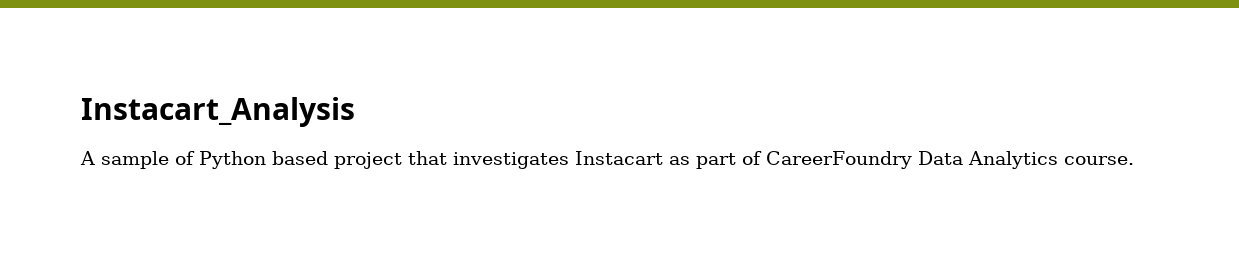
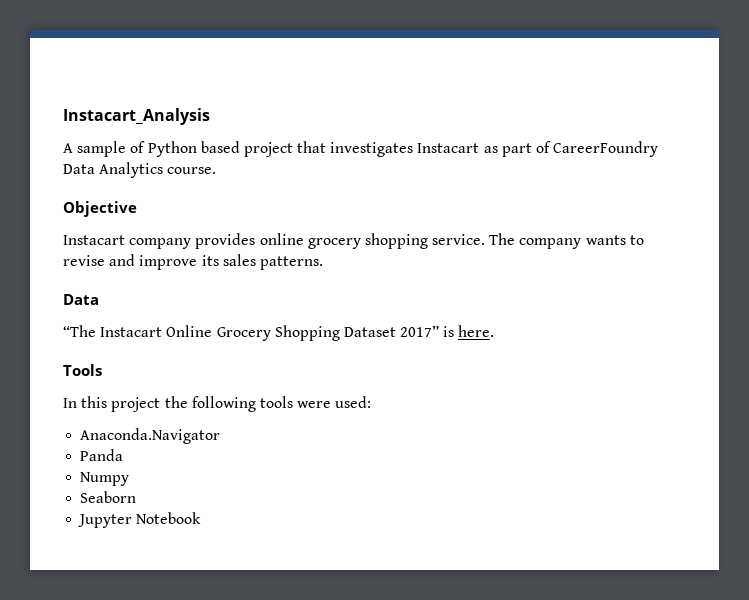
+ Objective
+ Instacart company provides online grocery shopping service. The company wants to revise and improve its sales patterns.
+ Data
+ “The Instacart Online Grocery Shopping Dataset 2017” is here.
+ Tools
+ In this project the following tools were used:
+ Anaconda.Navigator
+ Panda
+ Numpy
+ Seaborn
+ Jupyter Notebook

